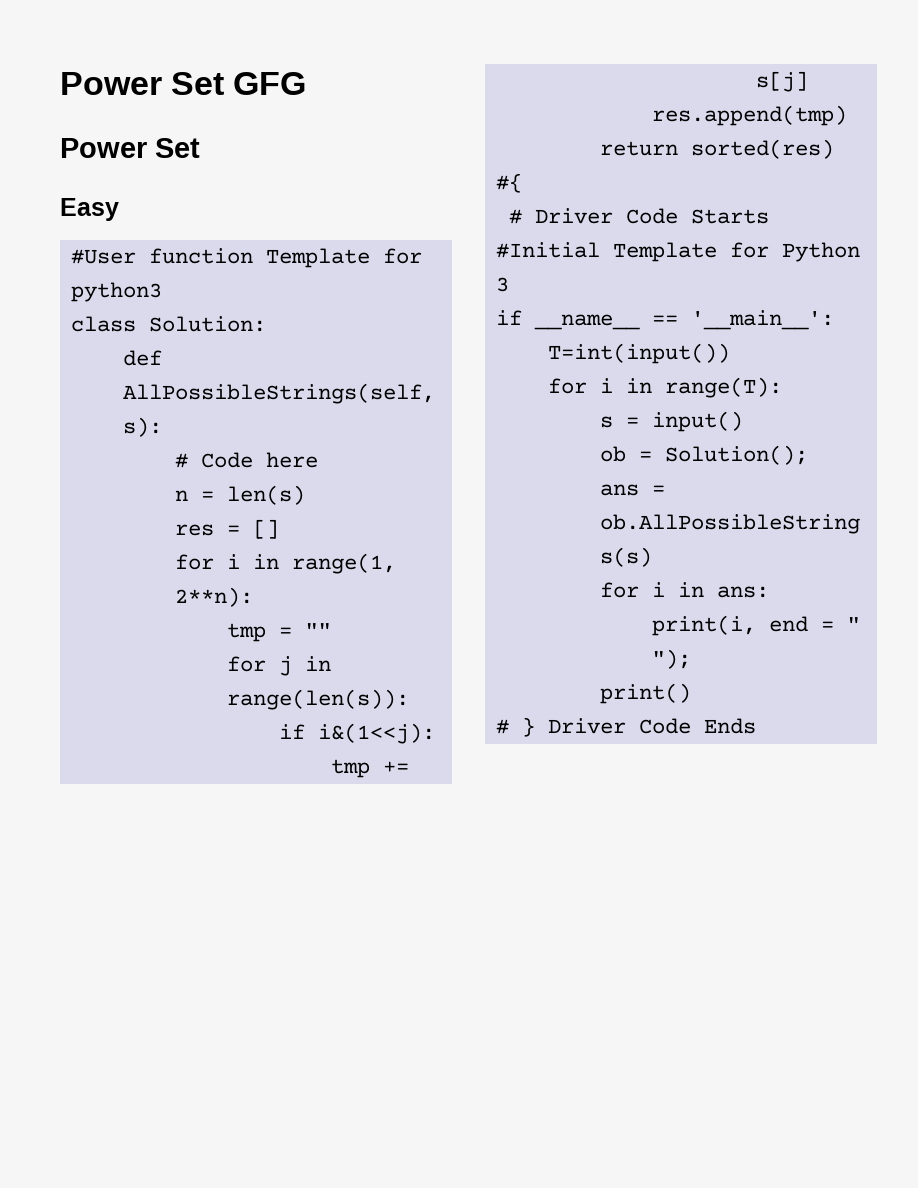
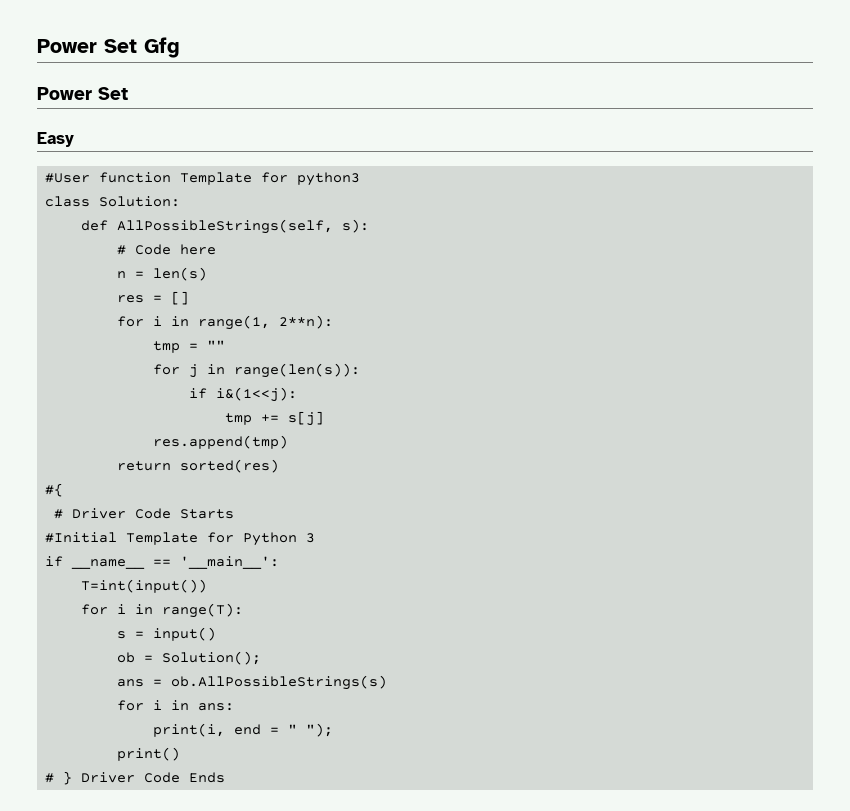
- Power Set GFG
+ Power Set Gfg

